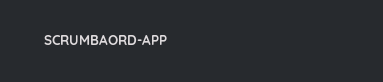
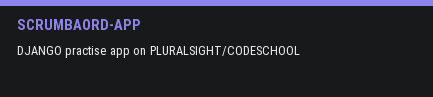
+ DJANGO practise app on PLURALSIGHT/CODESCHOOL

